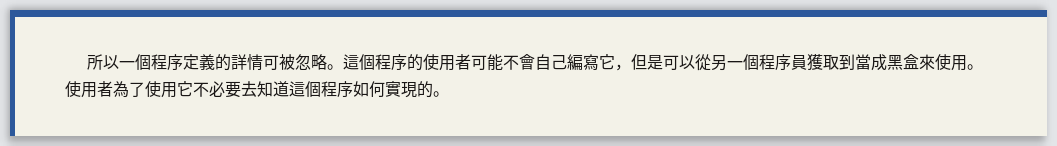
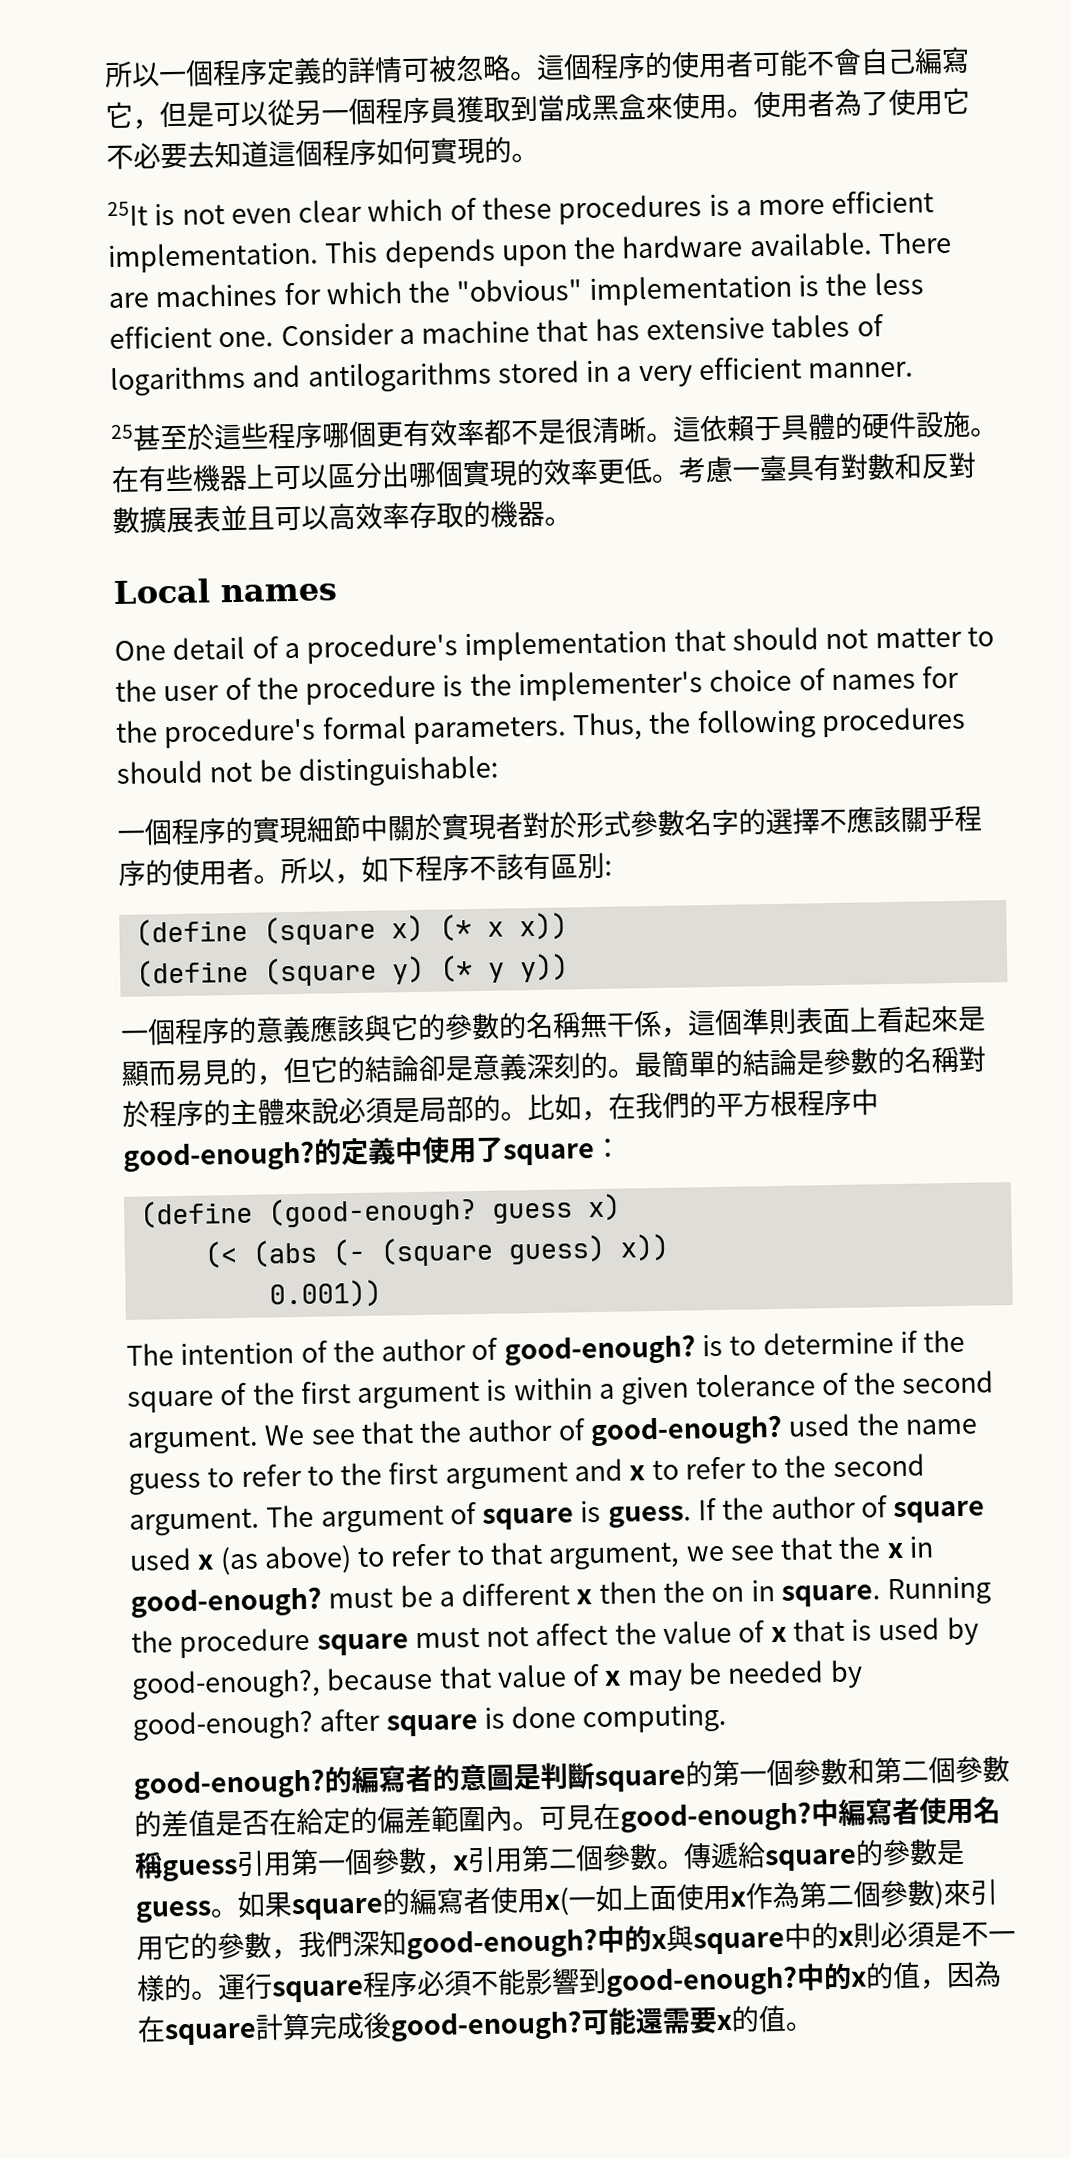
+ 25It is not even clear which of these procedures is a more efficient implementation. This depends upon the hardware available. There are machines for which the "obvious" implementation is the less efficient one. Consider a machine that has extensive tables of logarithms and antilogarithms stored in a very efficient manner.
+ 25甚至於這些程序哪個更有效率都不是很清晰。這依賴于具體的硬件設施。在有些機器上可以區分出哪個實現的效率更低。考慮一臺具有對數和反對數擴展表並且可以高效率存取的機器。
+ Local names
+ One detail of a procedure's implementation that should not matter to the user of the procedure is the implementer's choice of names for the procedure's formal parameters. Thus, the following procedures should not be distinguishable:
+ 一個程序的實現細節中關於實現者對於形式參數名字的選擇不應該關乎程序的使用者。所以，如下程序不該有區別:
+ (define (square x) (* x x))
+ (define (square y) (* y y))
+ 一個程序的意義應該與它的參數的名稱無干係，這個準則表面上看起來是顯而易見的，但它的結論卻是意義深刻的。最簡單的結論是參數的名稱對於程序的主體來說必須是局部的。比如，在我們的平方根程序中good-enough?的定義中使用了square：
+ (define (good-enough? guess x)
+ (< (abs (- (square guess) x))
+ 0.001))
+ The intention of the author of good-enough? is to determine if the square of the first argument is within a given tolerance of the second argument. We see that the author of good-enough? used the name guess to refer to the first argument and x to refer to the second argument. The argument of square is guess. If the author of square used x (as above) to refer to that argument, we see that the x in good-enough? must be a different x then the on in square. Running the procedure square must not affect the value of x that is used by good-enough?, because that value of x may be needed by good-enough? after square is done computing.
+ good-enough?的編寫者的意圖是判斷square的第一個參數和第二個參數的差值是否在給定的偏差範圍內。可見在good-enough?中編寫者使用名稱guess引用第一個參數，x引用第二個參數。傳遞給square的參數是guess。如果square的編寫者使用x(一如上面使用x作為第二個參數)來引用它的參數，我們深知good-enough?中的x與square中的x則必須是不一樣的。運行square程序必須不能影響到good-enough?中的x的值，因為在square計算完成後good-enough?可能還需要x的值。

